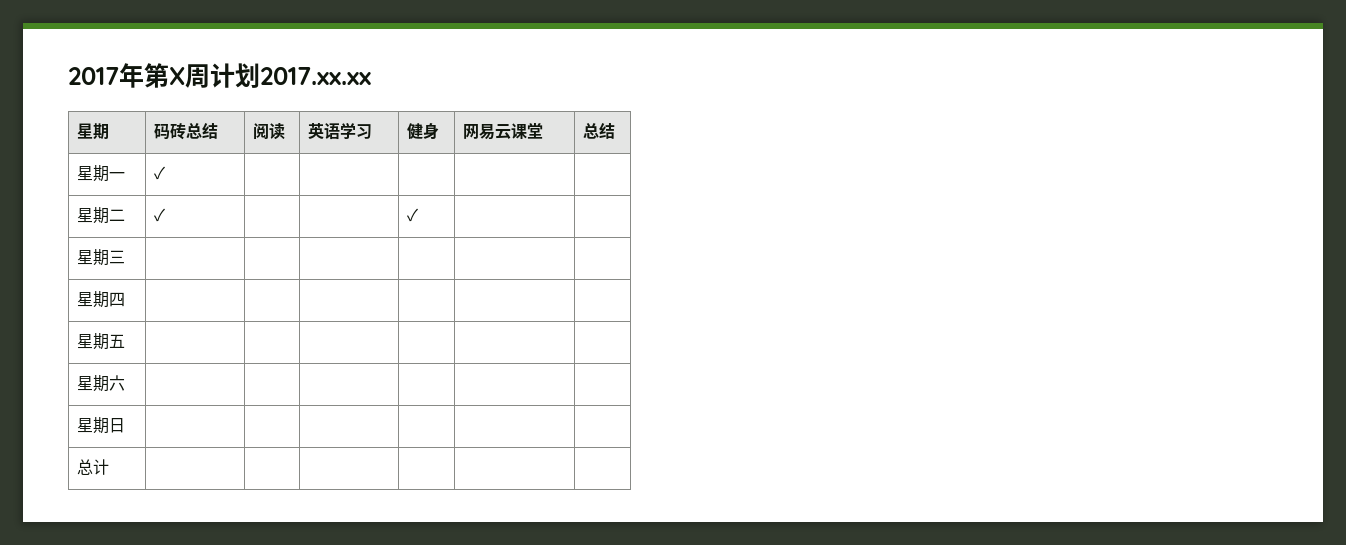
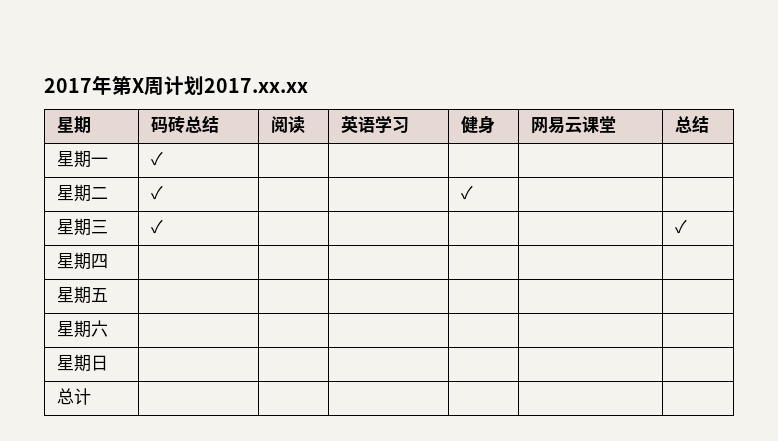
- 星期三 | | | | | |
+ 星期三 | ✓ | | | | | ✓

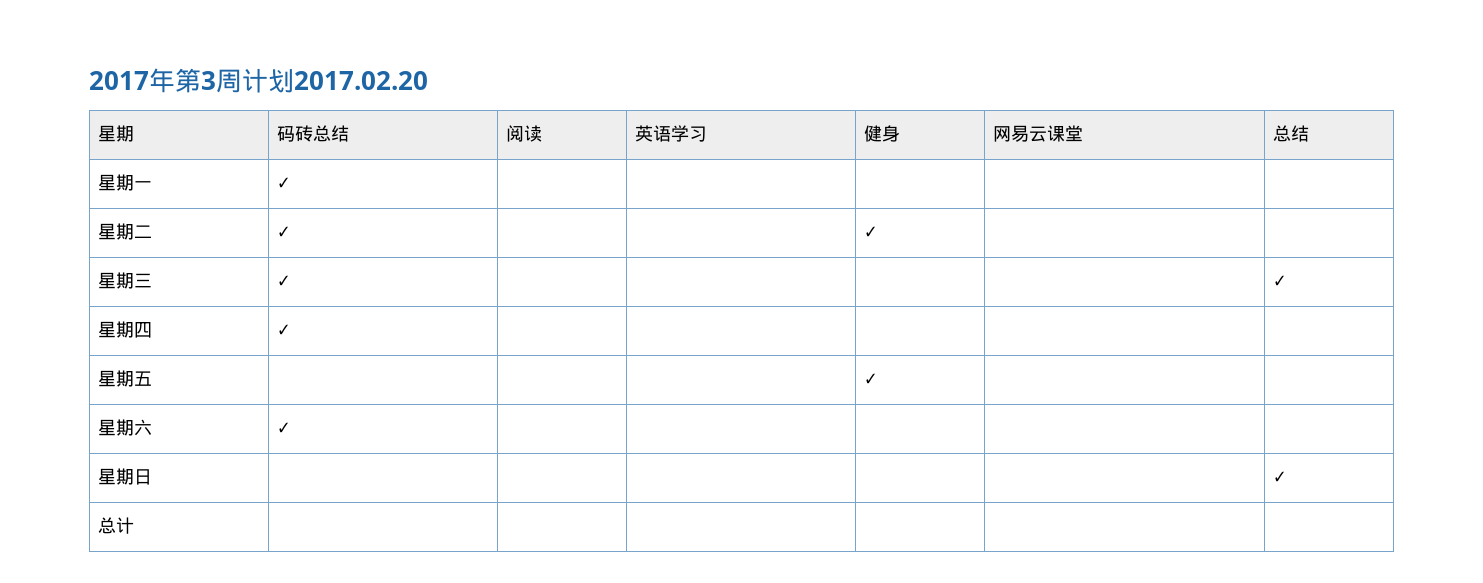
- 2017年第X周计划2017.xx.xx
+ 2017年第3周计划2017.02.20
- 星期四 | | | | | |
+ 星期四 | ✓ | | | | |
- 星期五 | | | | | |
+ 星期五 | | | | ✓ | |
- 星期六 | | | | | |
+ 星期六 | ✓ | | | | |
- 星期日 | | | | | |
+ 星期日 | | | | | | ✓

